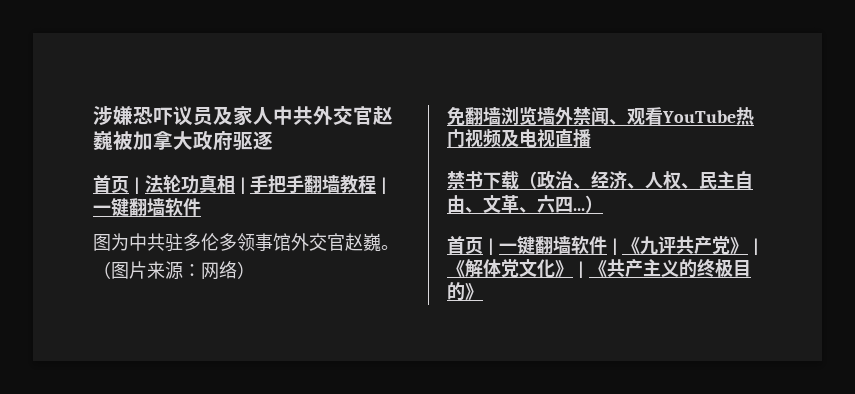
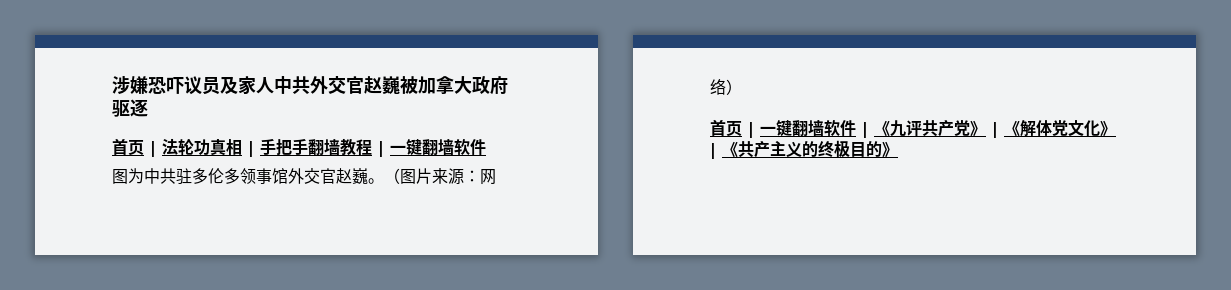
- 免翻墙浏览墙外禁闻、观看YouTube热门视频及电视直播
- 禁书下载（政治、经济、人权、民主自由、文革、六四...）

